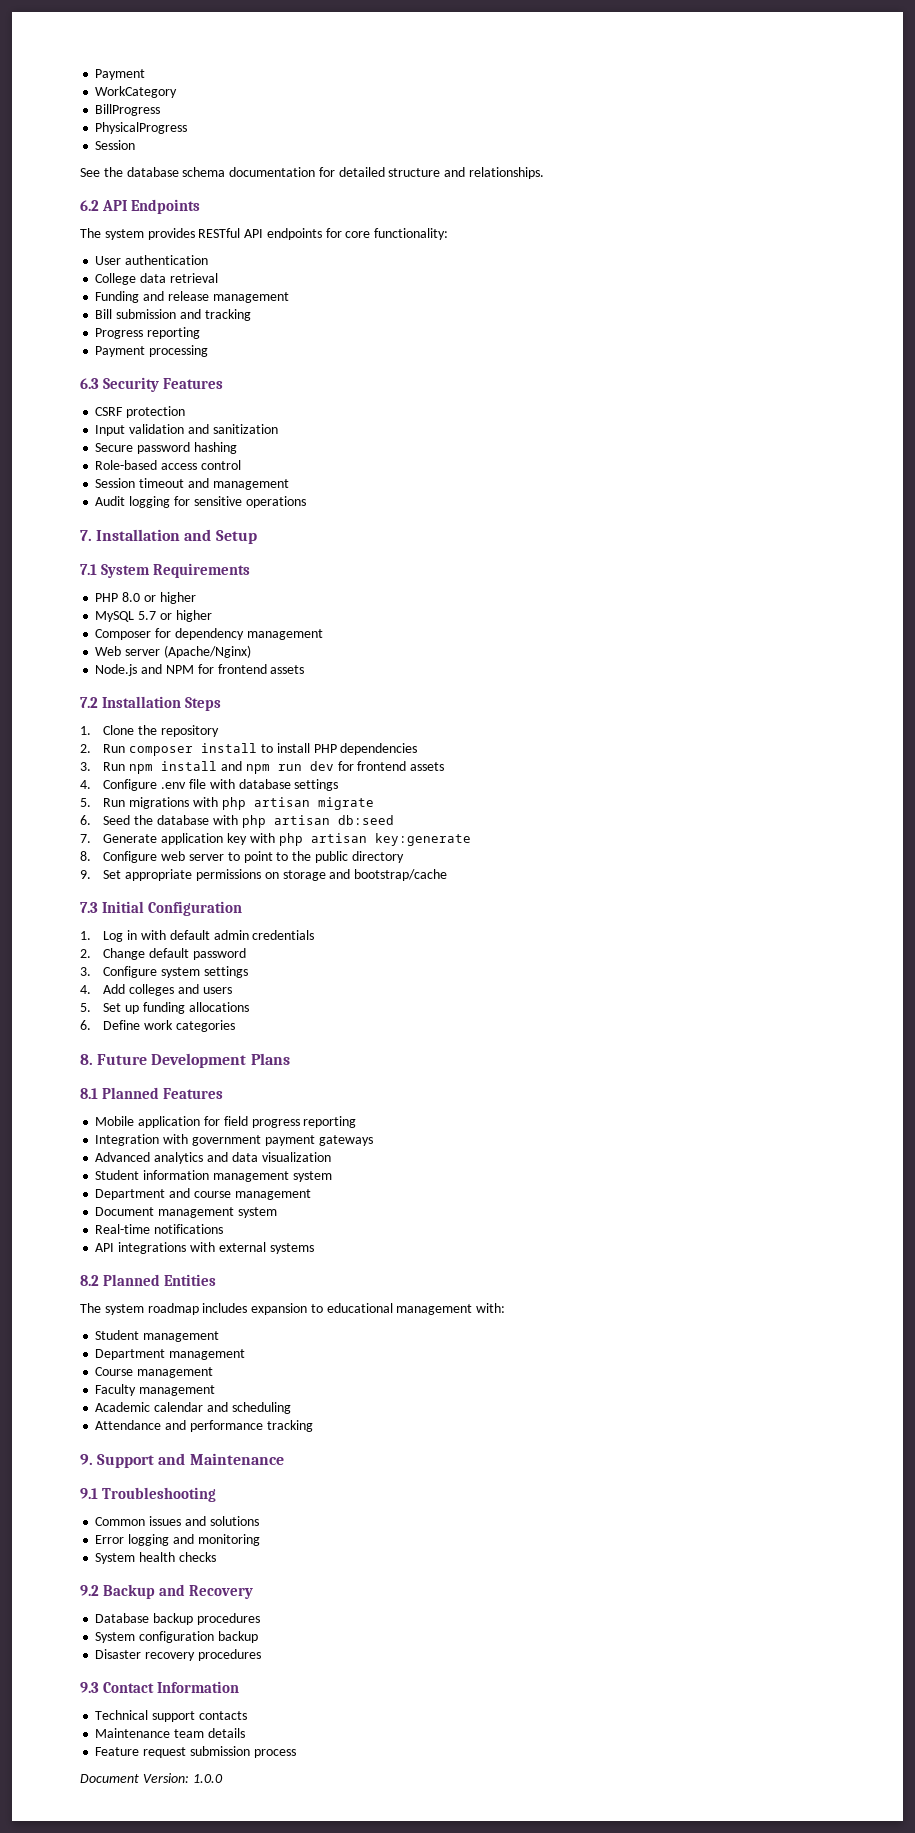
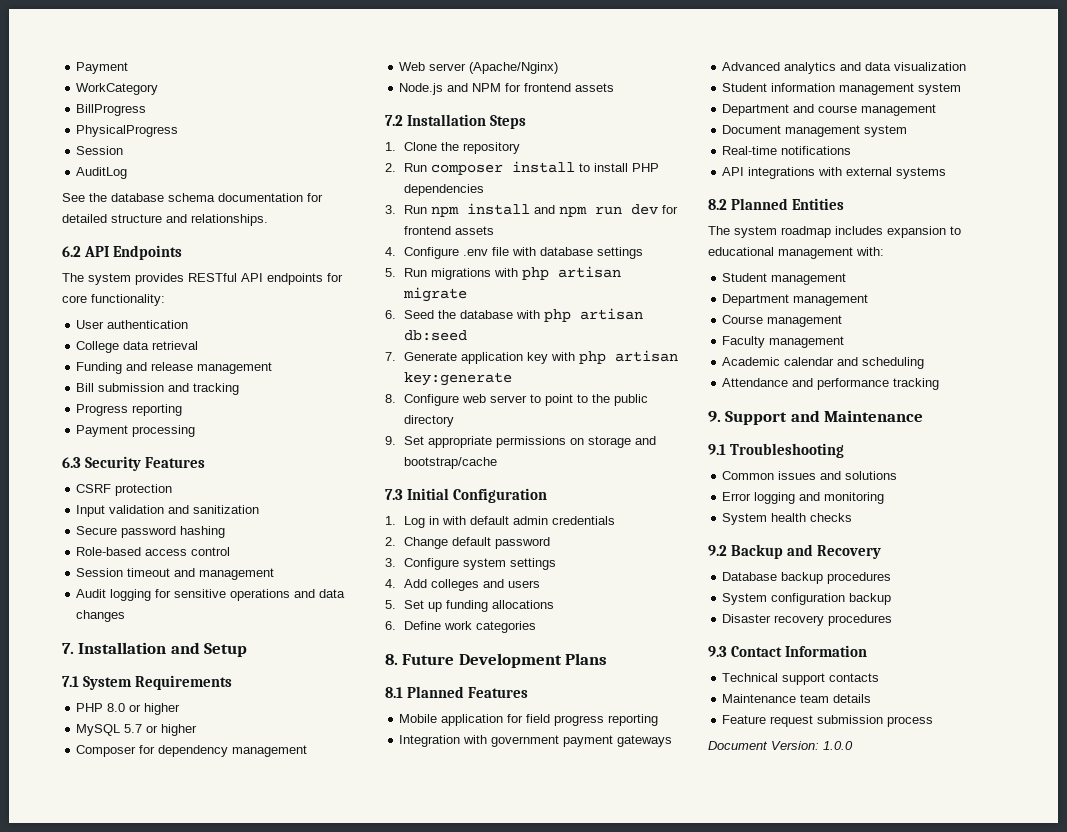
+ AuditLog
- Audit logging for sensitive operations
+ Audit logging for sensitive operations and data changes

